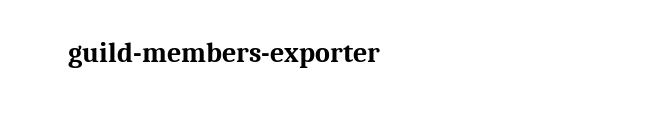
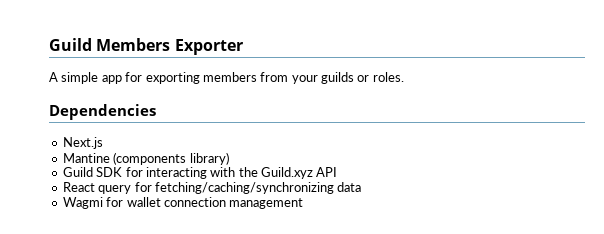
- guild-members-exporter
+ Guild Members Exporter
+ A simple app for exporting members from your guilds or roles.
+ Dependencies
+ Next.js
+ Mantine (components library)
+ Guild SDK for interacting with the Guild.xyz API
+ React query for fetching/caching/synchronizing data
+ Wagmi for wallet connection management

